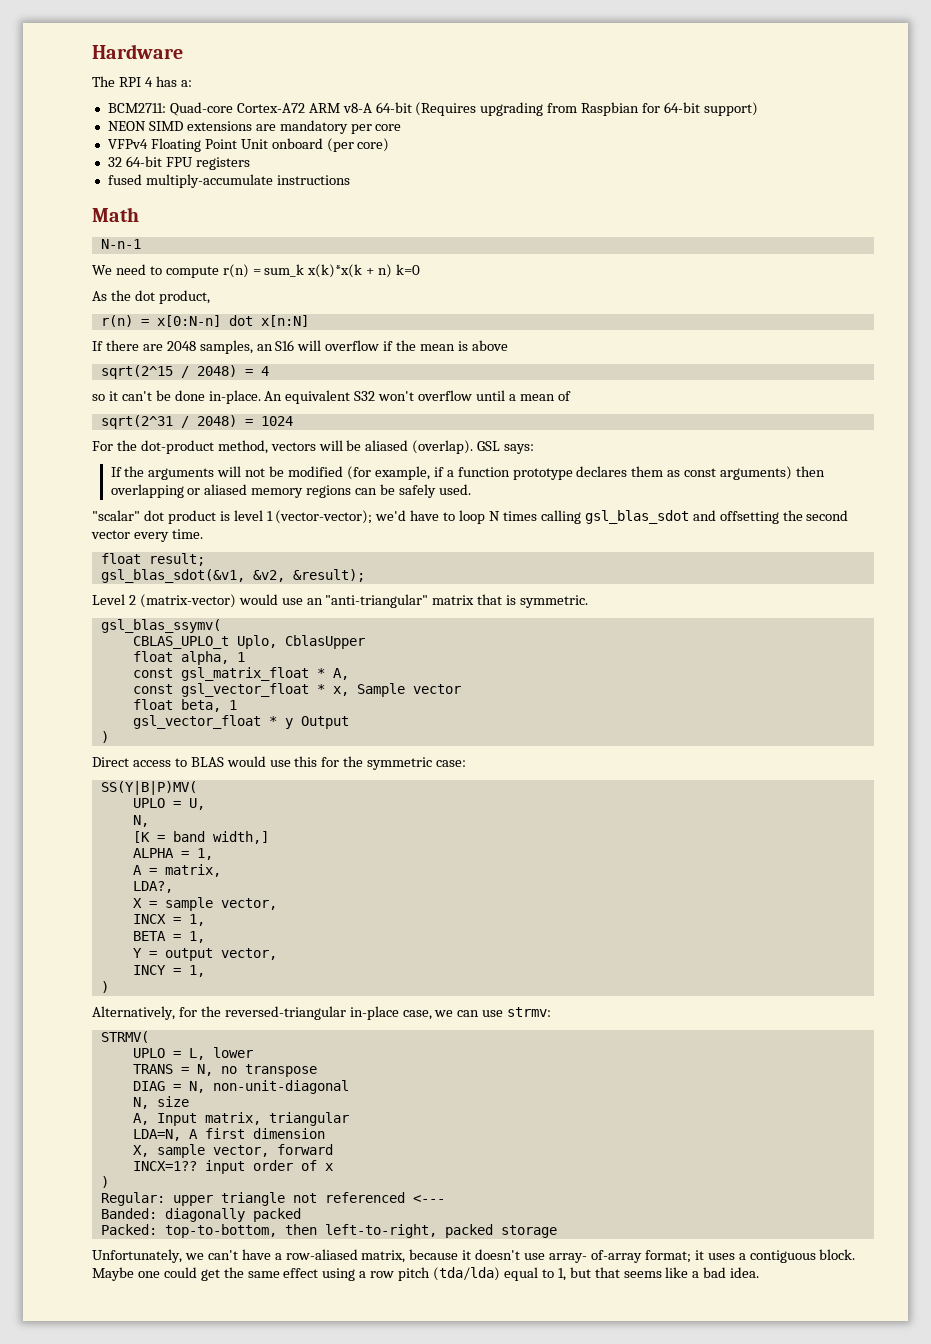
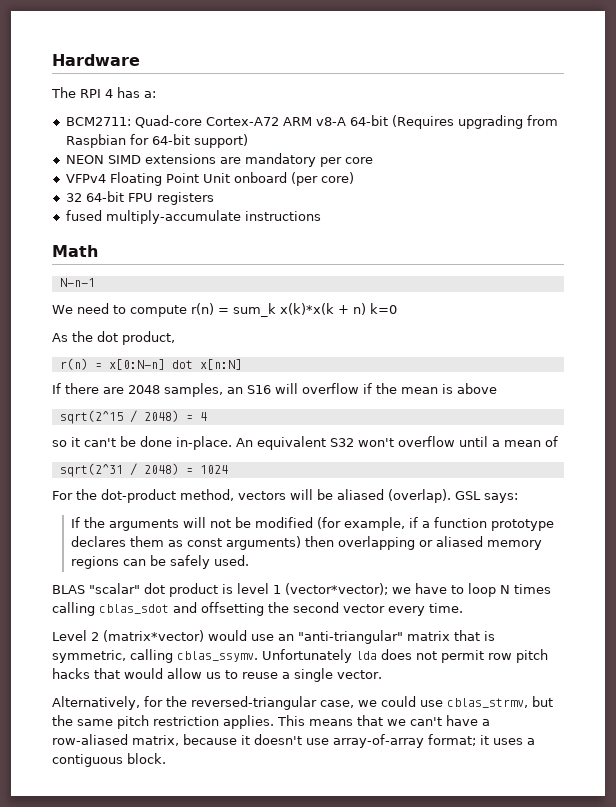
- "scalar" dot product is level 1 (vector-vector); we'd have to loop N times calling gsl_blas_sdot and offsetting the second vector every time.
+ BLAS "scalar" dot product is level 1 (vector*vector); we have to loop N times calling cblas_sdot and offsetting the second vector every time.
- float result;
- gsl_blas_sdot(&v1, &v2, &result);
- Level 2 (matrix-vector) would use an "anti-triangular" matrix that is symmetric.
- gsl_blas_ssymv(
- CBLAS_UPLO_t Uplo, CblasUpper
- float alpha, 1
- const gsl_matrix_float * A,
- const gsl_vector_float * x, Sample vector
- float beta, 1
- gsl_vector_float * y Output
- )
- Direct access to BLAS would use this for the symmetric case:
- SS(Y|B|P)MV(
- UPLO = U,
- N,
- [K = band width,]
- ALPHA = 1,
- A = matrix,
- LDA?,
- X = sample vector,
- INCX = 1,
- BETA = 1,
- Y = output vector,
- INCY = 1,
- )
+ Level 2 (matrix*vector) would use an "anti-triangular" matrix that is symmetric, calling cblas_ssymv. Unfortunately lda does not permit row pitch hacks that would allow us to reuse a single vector.
- Alternatively, for the reversed-triangular in-place case, we can use strmv:
- STRMV(
- UPLO = L, lower
- TRANS = N, no transpose
- DIAG = N, non-unit-diagonal
- N, size
- A, Input matrix, triangular
- LDA=N, A first dimension
- X, sample vector, forward
- INCX=1?? input order of x
- )
- Regular: upper triangle not referenced <---
- Banded: diagonally packed
- Packed: top-to-bottom, then left-to-right, packed storage
- Unfortunately, we can't have a row-aliased matrix, because it doesn't use array- of-array format; it uses a contiguous block. Maybe one could get the same effect using a row pitch (tda/lda) equal to 1, but that seems like a bad idea.
+ Alternatively, for the reversed-triangular case, we could use cblas_strmv, but the same pitch restriction applies. This means that we can't have a row-aliased matrix, because it doesn't use array-of-array format; it uses a contiguous block.

